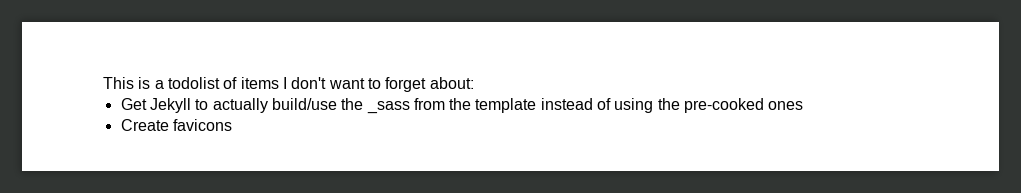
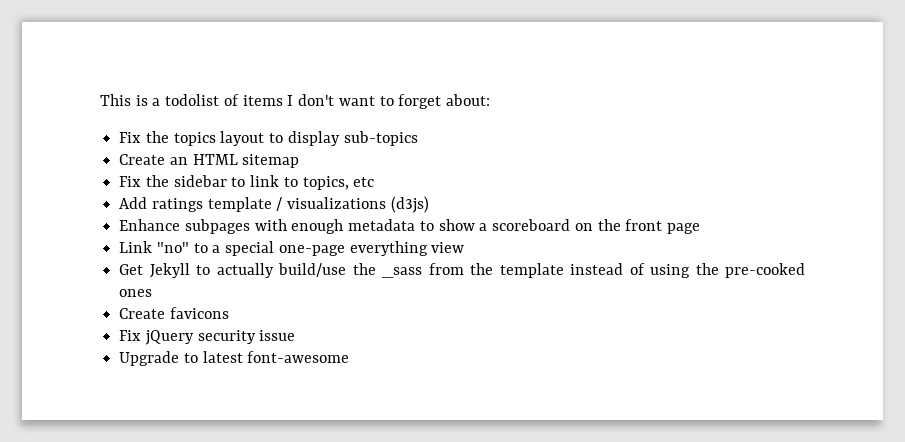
+ Fix the topics layout to display sub-topics
+ Create an HTML sitemap
+ Fix the sidebar to link to topics, etc
+ Add ratings template / visualizations (d3js)
+ Enhance subpages with enough metadata to show a scoreboard on the front page
+ Link "no" to a special one-page everything view
+ Fix jQuery security issue
+ Upgrade to latest font-awesome

